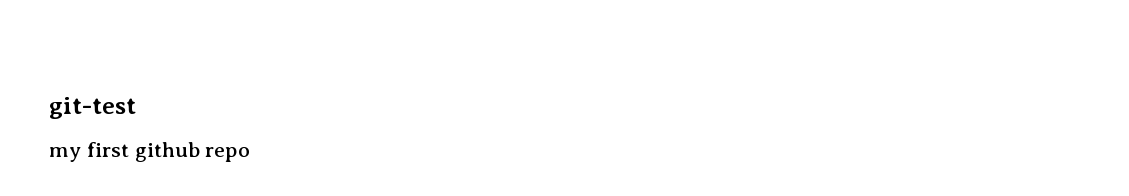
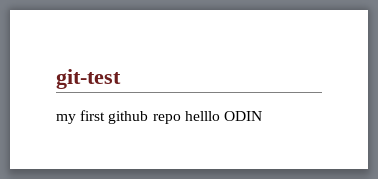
- my first github repo
+ my first github repo helllo ODIN

